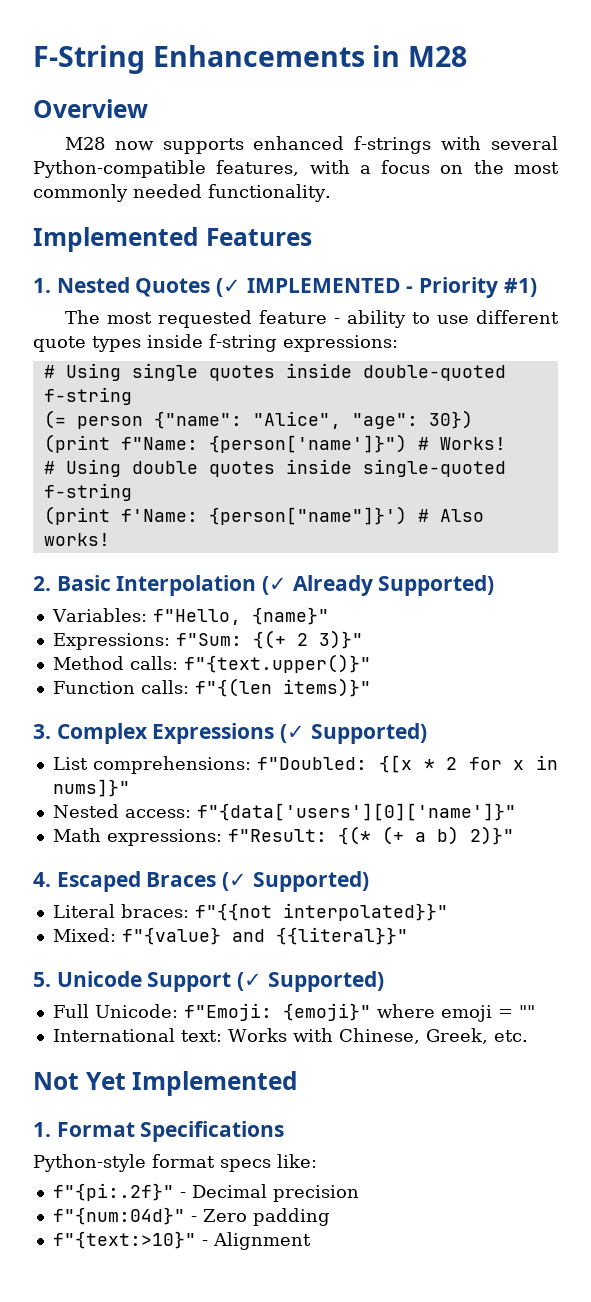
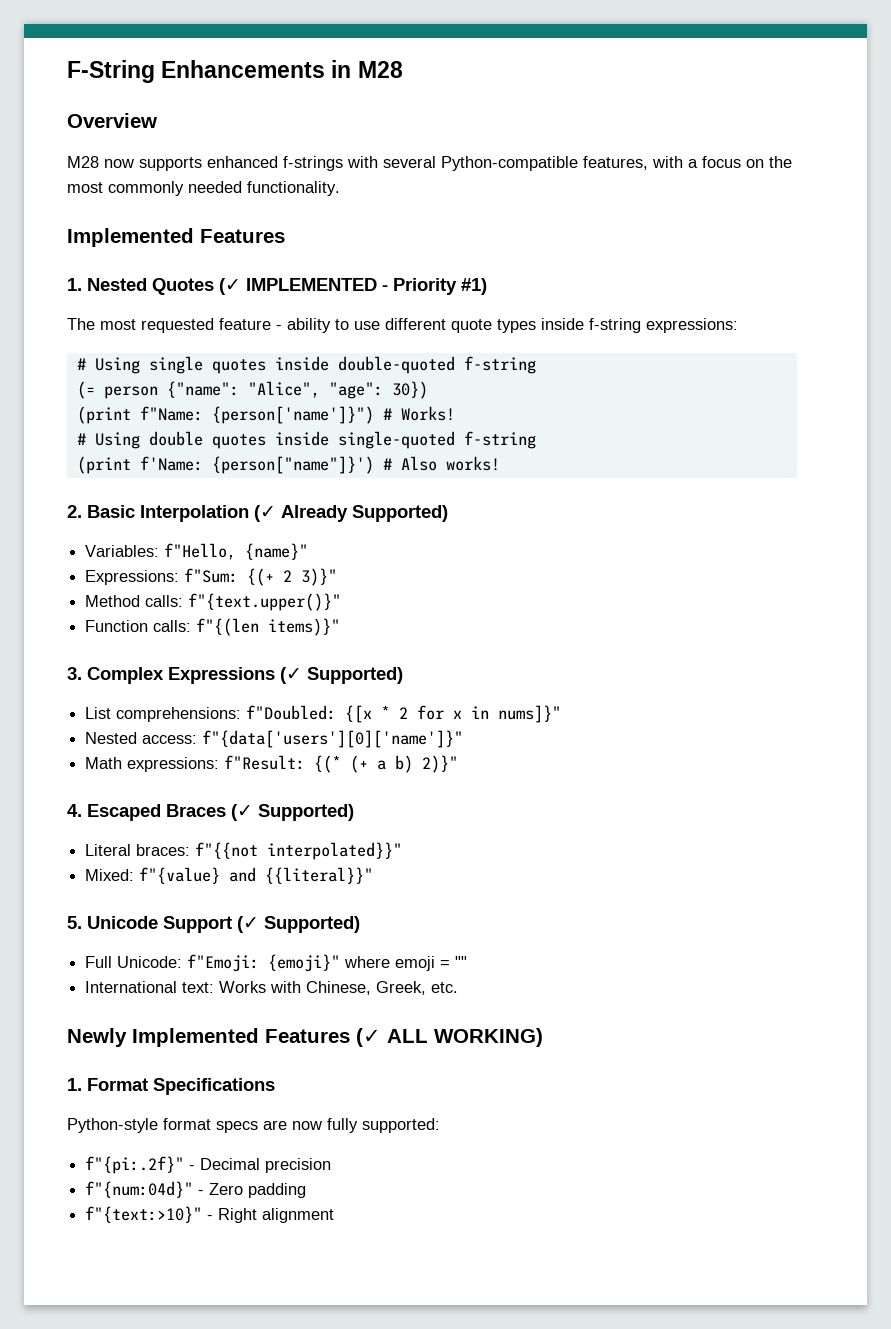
- Not Yet Implemented
+ Newly Implemented Features (✓ ALL WORKING)
- Python-style format specs like:
+ Python-style format specs are now fully supported:
- f"{text:>10}" - Alignment
+ f"{text:>10}" - Right alignment

